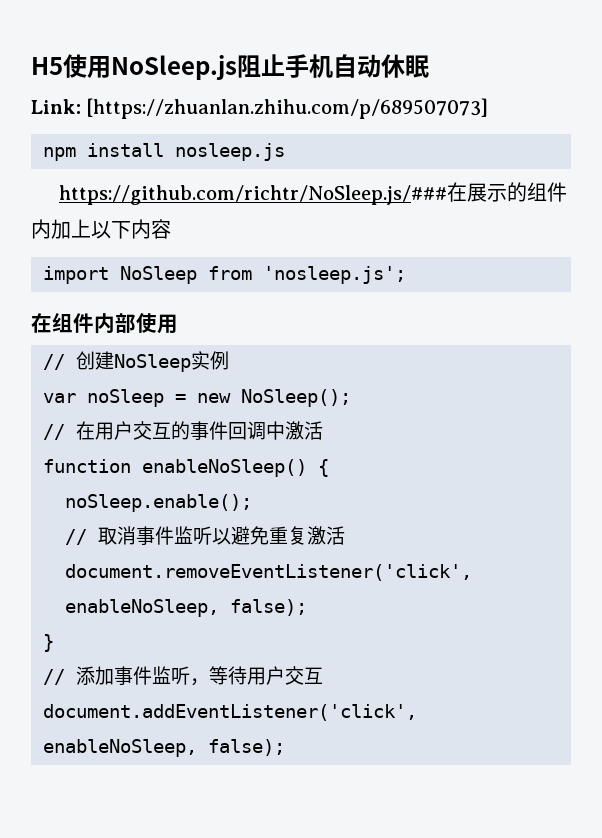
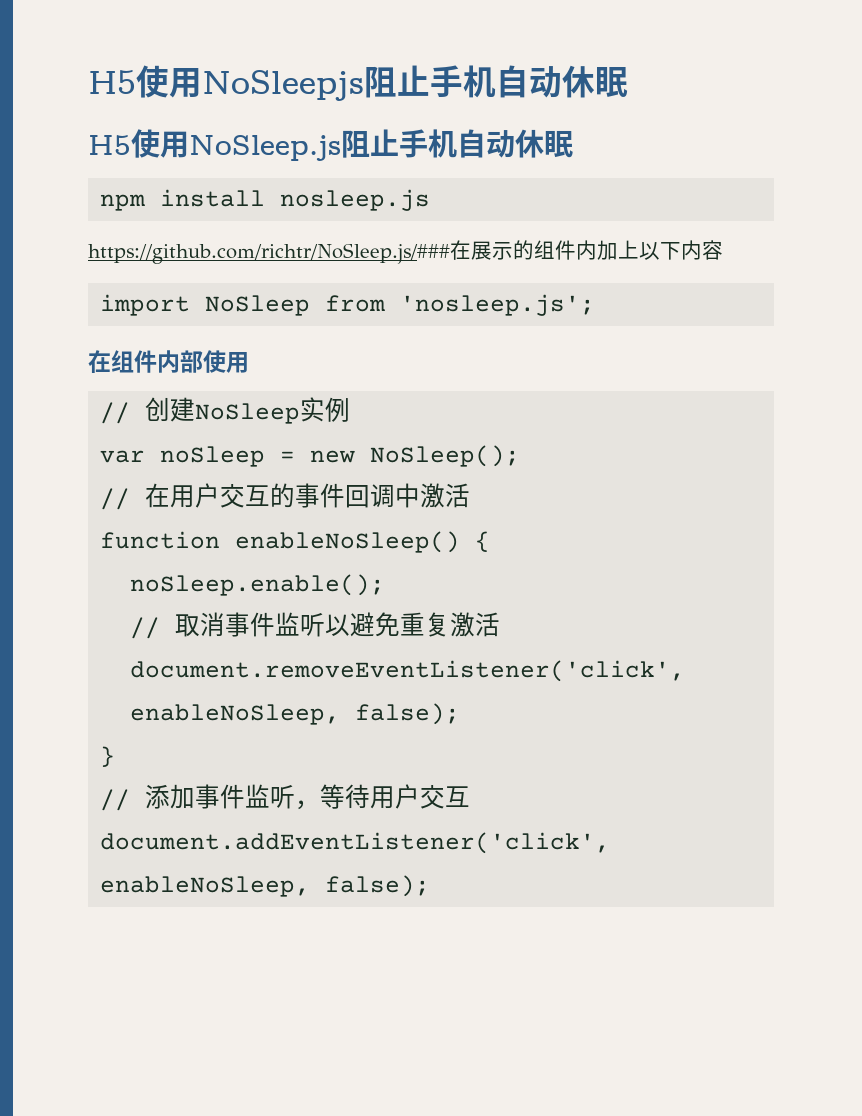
+ H5使用NoSleepjs阻止手机自动休眠
- Link: [https://zhuanlan.zhihu.com/p/689507073]

